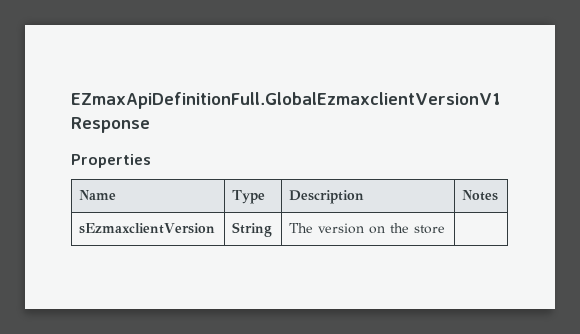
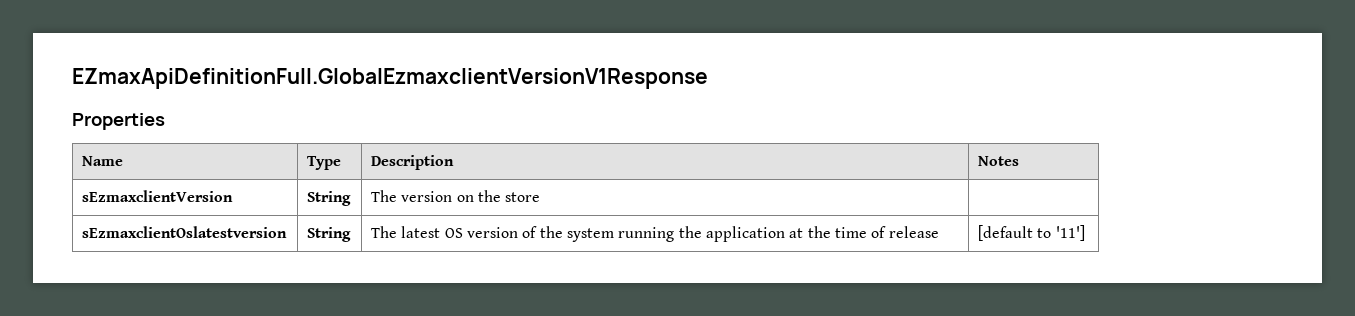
+ sEzmaxclientOslatestversion | String | The latest OS version of the system running the application at the time of release | [default to '11']

